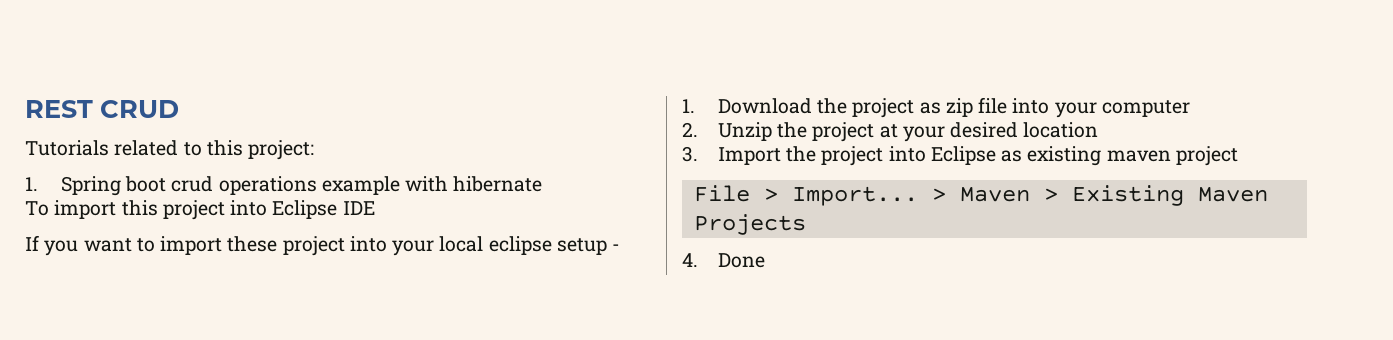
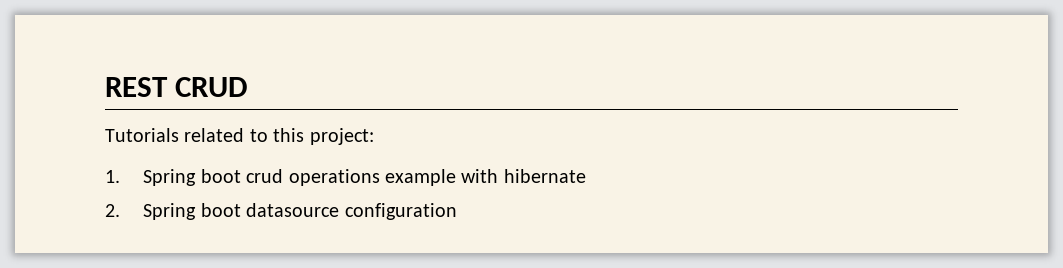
- To import this project into Eclipse IDE
- If you want to import these project into your local eclipse setup -
- 1. Download the project as zip file into your computer
- 2. Unzip the project at your desired location
- 3. Import the project into Eclipse as existing maven project
- File > Import... > Maven > Existing Maven Projects
- 4. Done
+ 2. Spring boot datasource configuration

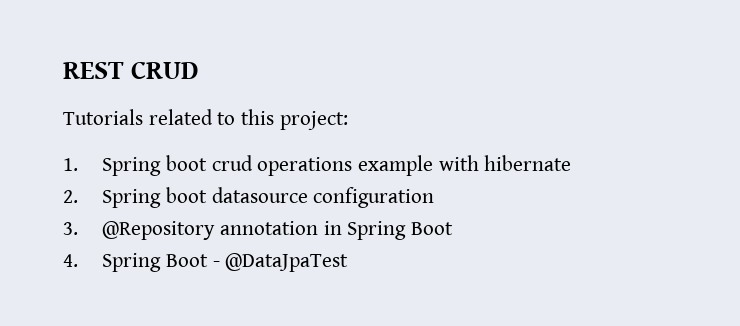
+ 3. @Repository annotation in Spring Boot
+ 4. Spring Boot - @DataJpaTest

